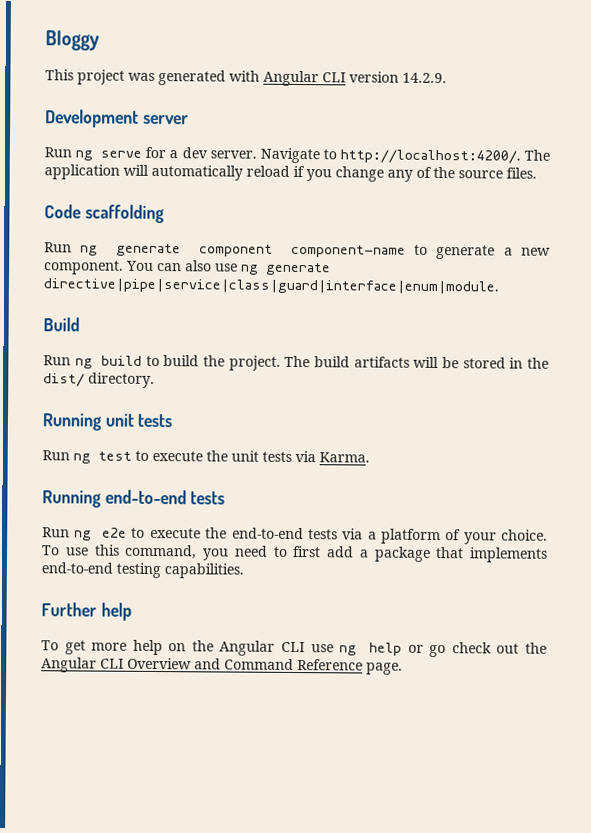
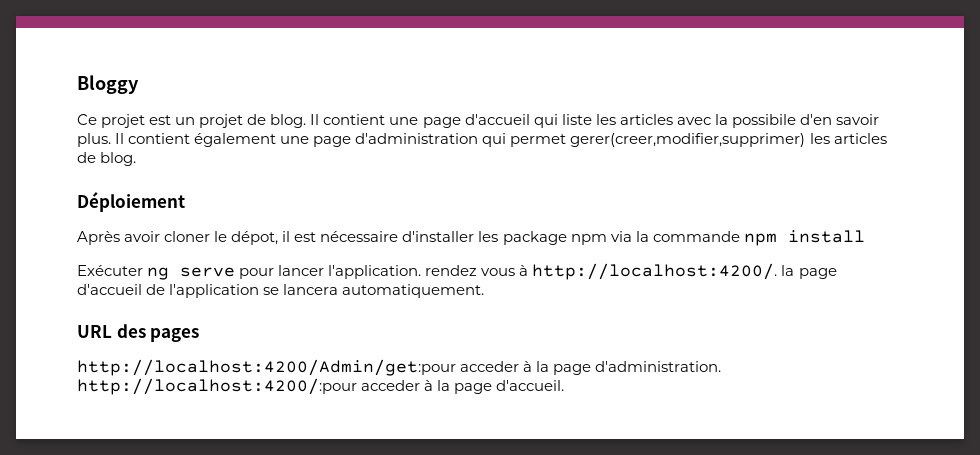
- This project was generated with Angular CLI version 14.2.9.
- Development server
- Run ng serve for a dev server. Navigate to http://localhost:4200/. The application will automatically reload if you change any of the source files.
- Code scaffolding
- Run ng generate component component-name to generate a new component. You can also use ng generate directive|pipe|service|class|guard|interface|enum|module.
- Build
- Run ng build to build the project. The build artifacts will be stored in the dist/ directory.
- Running unit tests
- Run ng test to execute the unit tests via Karma.
- Running end-to-end tests
- Run ng e2e to execute the end-to-end tests via a platform of your choice. To use this command, you need to first add a package that implements end-to-end testing capabilities.
- Further help
- To get more help on the Angular CLI use ng help or go check out the Angular CLI Overview and Command Reference page.
+ Ce projet est un projet de blog. Il contient une page d'accueil qui liste les articles avec la possibile d'en savoir plus. Il contient également une page d'administration qui permet gerer(creer,modifier,supprimer) les articles de blog.
+ Déploiement
+ Après avoir cloner le dépot, il est nécessaire d'installer les package npm via la commande npm install
+ Exécuter ng serve pour lancer l'application. rendez vous à http://localhost:4200/. la page d'accueil de l'application se lancera automatiquement.
+ URL des pages
+ http://localhost:4200/Admin/get:pour acceder à la page d'administration. http://localhost:4200/:pour acceder à la page d'accueil.

